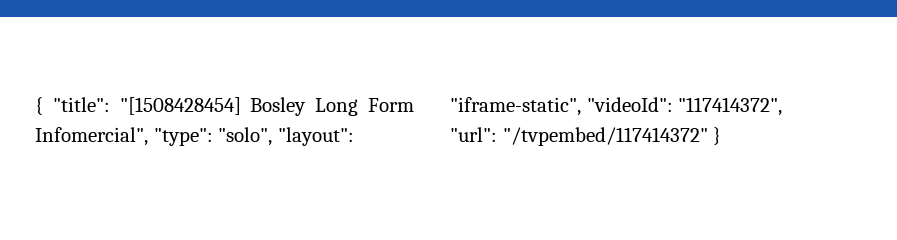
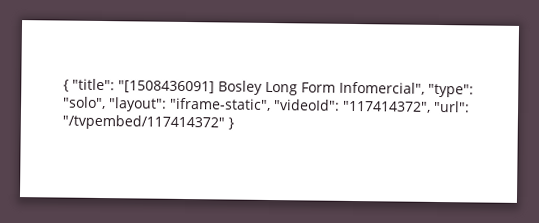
- { "title": "[1508428454] Bosley Long Form Infomercial", "type": "solo", "layout": "iframe-static", "videoId": "117414372", "url": "/tvpembed/117414372" }
+ { "title": "[1508436091] Bosley Long Form Infomercial", "type": "solo", "layout": "iframe-static", "videoId": "117414372", "url": "/tvpembed/117414372" }

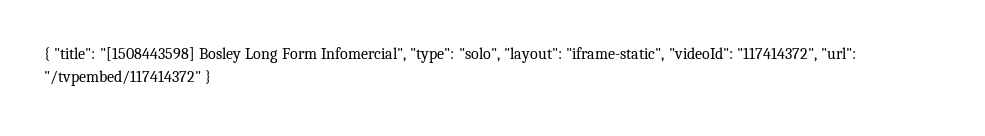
- { "title": "[1508436091] Bosley Long Form Infomercial", "type": "solo", "layout": "iframe-static", "videoId": "117414372", "url": "/tvpembed/117414372" }
+ { "title": "[1508443598] Bosley Long Form Infomercial", "type": "solo", "layout": "iframe-static", "videoId": "117414372", "url": "/tvpembed/117414372" }

